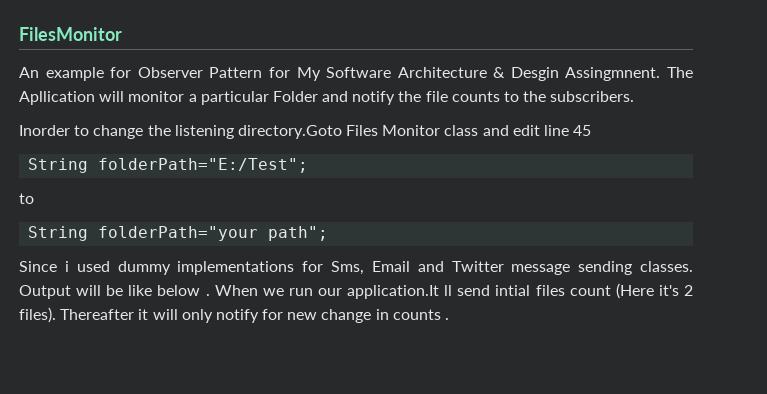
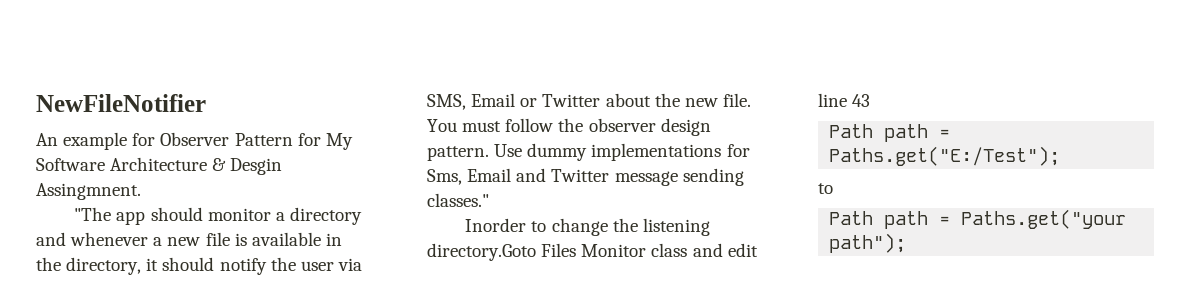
- FilesMonitor
+ NewFileNotifier
- An example for Observer Pattern for My Software Architecture & Desgin Assingmnent. The Apllication will monitor a particular Folder and notify the file counts to the subscribers.
+ An example for Observer Pattern for My Software Architecture & Desgin Assingmnent.
+ "The app should monitor a directory and whenever a new file is available in the directory, it should notify the user via SMS, Email or Twitter about the new file. You must follow the observer design pattern. Use dummy implementations for Sms, Email and Twitter message sending classes."
- Inorder to change the listening directory.Goto Files Monitor class and edit line 45
- String folderPath="E:/Test";
+ Inorder to change the listening directory.Goto Files Monitor class and edit line 43
+ Path path = Paths.get("E:/Test");
  to
- String folderPath="your path";
- Since i used dummy implementations for Sms, Email and Twitter message sending classes. Output will be like below . When we run our application.It ll send intial files count (Here it's 2 files). Thereafter it will only notify for new change in counts .
+ Path path = Paths.get("your path");

